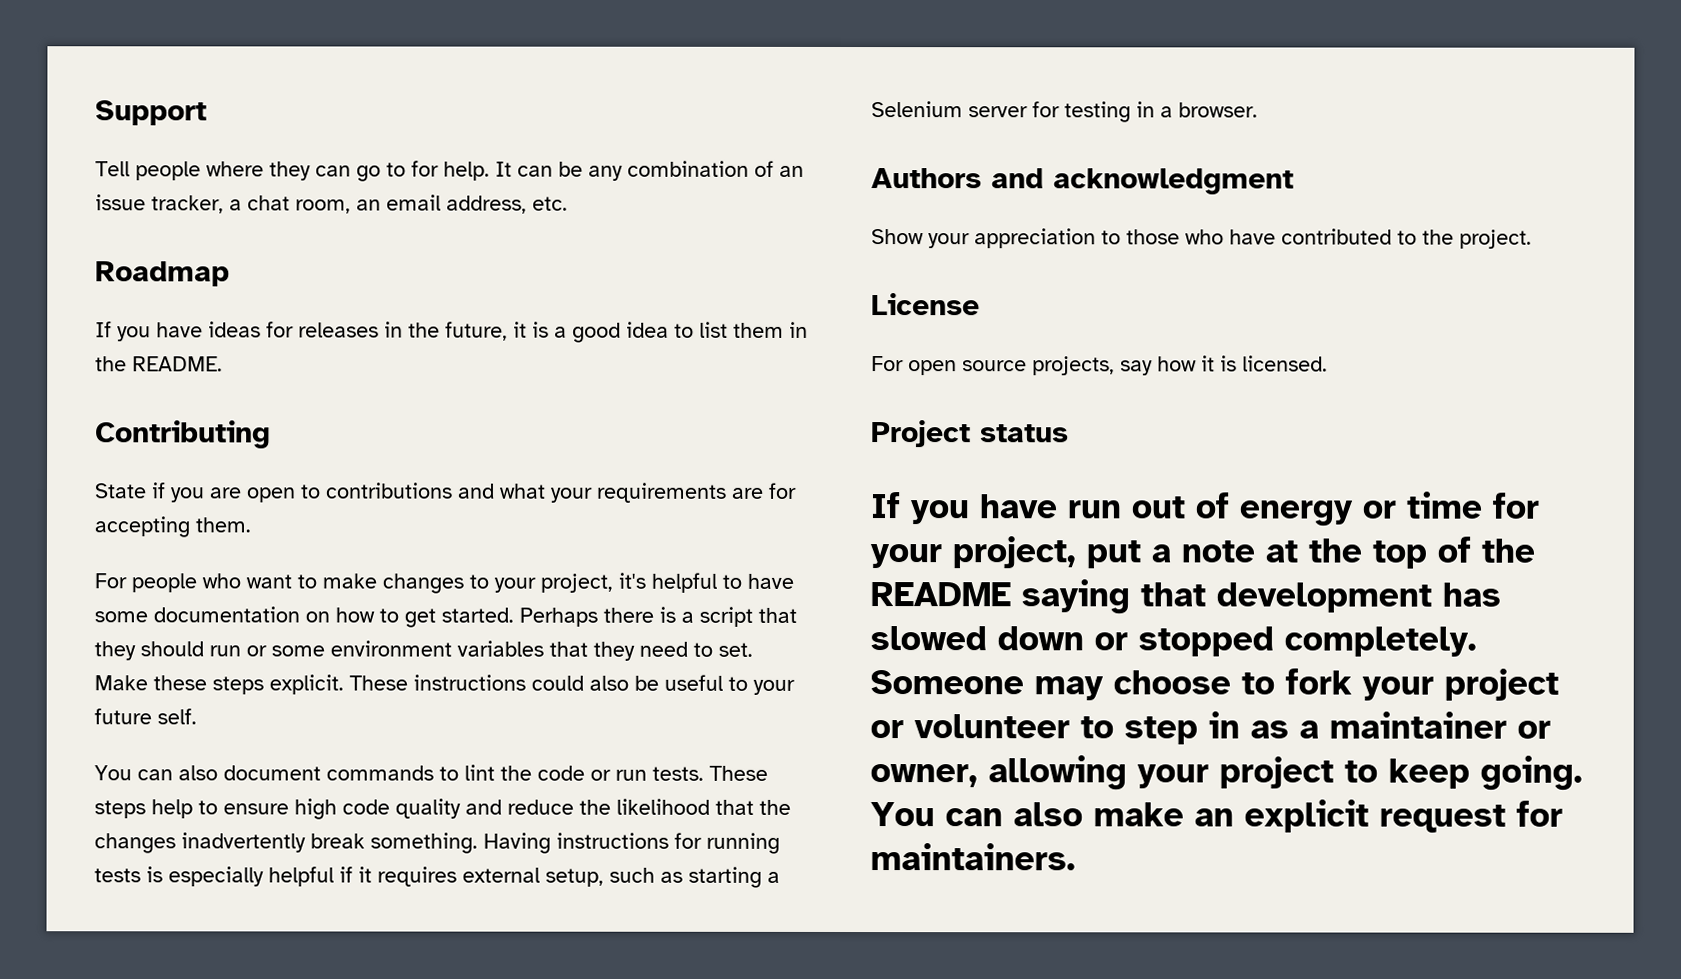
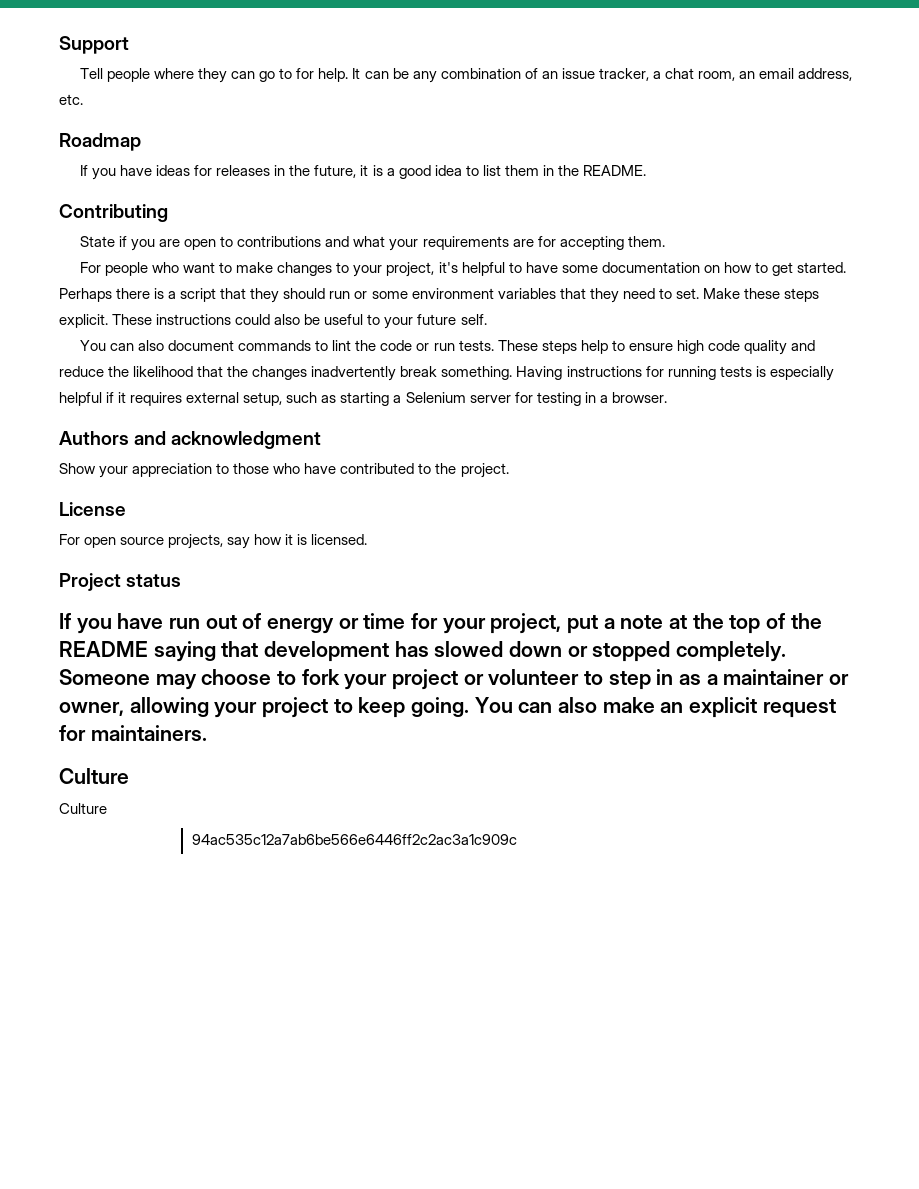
  You can also make an explicit request for maintainers.
+ Culture
+ Culture
+ 94ac535c12a7ab6be566e6446ff2c2ac3a1c909c

